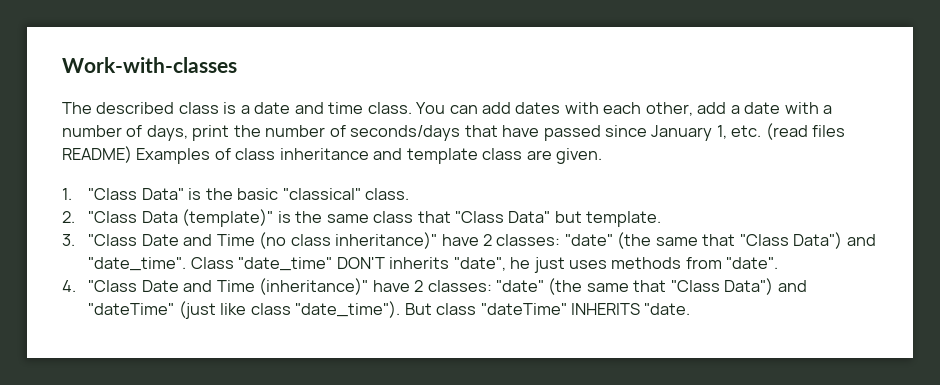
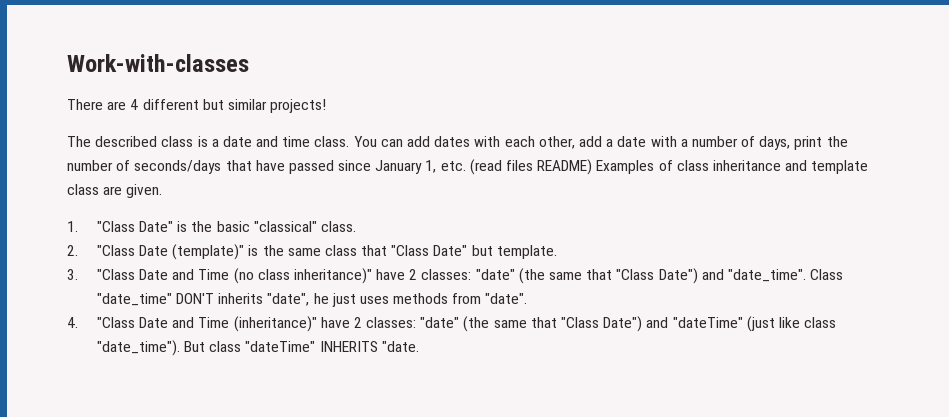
+ There are 4 different but similar projects!
- 1. "Class Data" is the basic "classical" class.
+ 1. "Class Date" is the basic "classical" class.
- 2. "Class Data (template)" is the same class that "Class Data" but template.
+ 2. "Class Date (template)" is the same class that "Class Date" but template.
- 3. "Class Date and Time (no class inheritance)" have 2 classes: "date" (the same that "Class Data") and "date_time".
+ 3. "Class Date and Time (no class inheritance)" have 2 classes: "date" (the same that "Class Date") and "date_time".
- 4. "Class Date and Time (inheritance)" have 2 classes: "date" (the same that "Class Data") and "dateTime" (just like class "date_time").
+ 4. "Class Date and Time (inheritance)" have 2 classes: "date" (the same that "Class Date") and "dateTime" (just like class "date_time").

